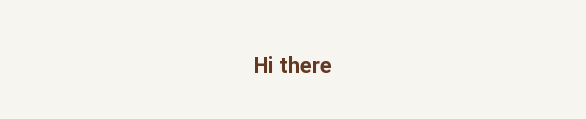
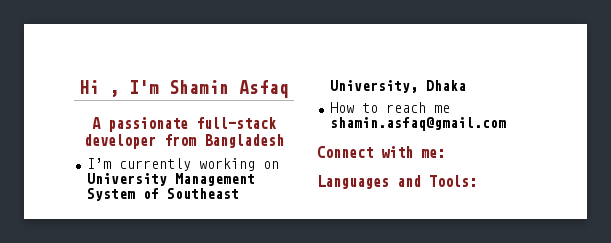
- Hi there
+ Hi , I'm Shamin Asfaq
+ A passionate full-stack developer from Bangladesh
+ I’m currently working on University Management System of Southeast University, Dhaka
+ How to reach me shamin.asfaq@gmail.com
+ Connect with me:
+ Languages and Tools:

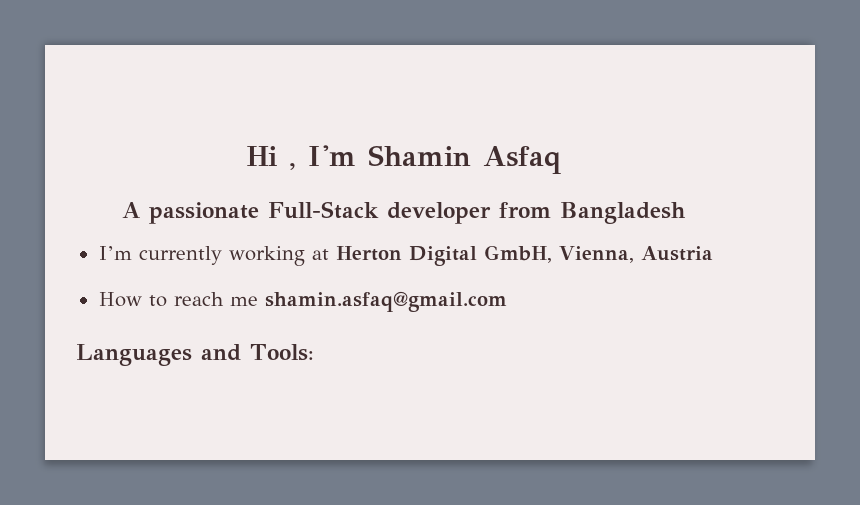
- A passionate full-stack developer from Bangladesh
+ A passionate Full-Stack developer from Bangladesh
- I’m currently working on University Management System of Southeast University, Dhaka
+ I’m currently working at Herton Digital GmbH, Vienna, Austria
- Connect with me:

